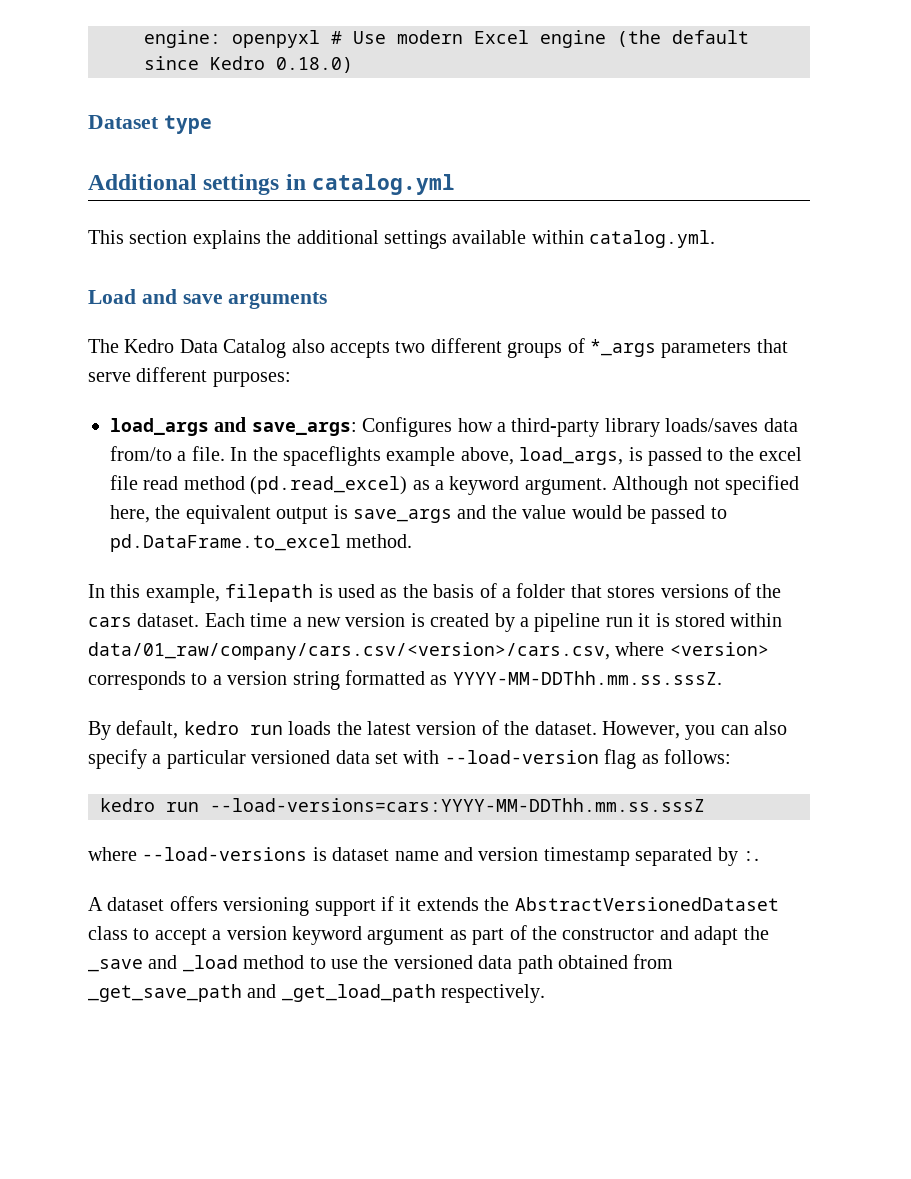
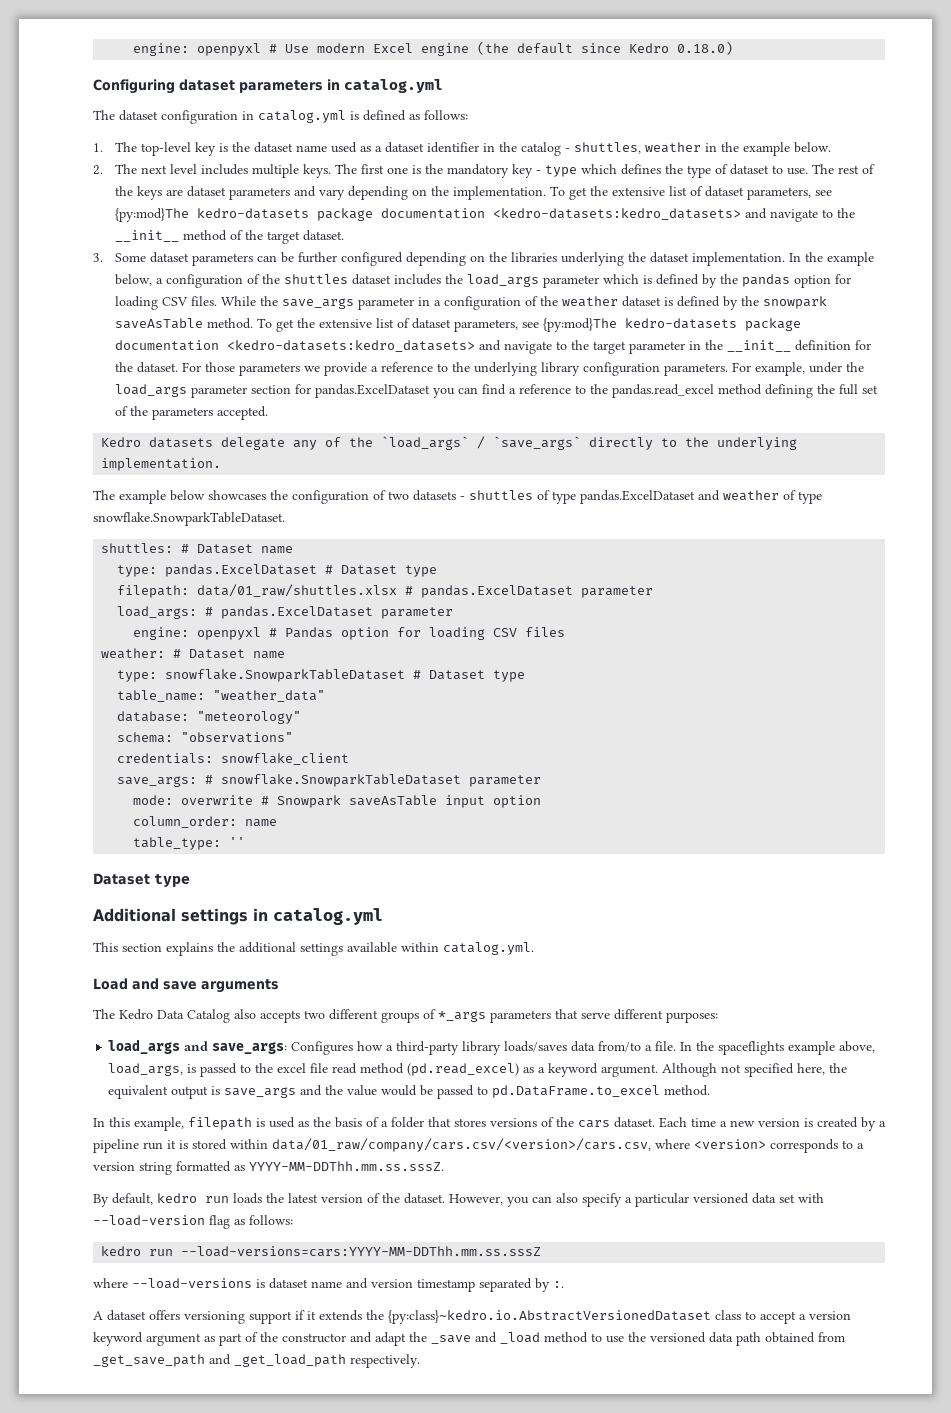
+ Configuring dataset parameters in catalog.yml
+ The dataset configuration in catalog.yml is defined as follows:
+ 1. The top-level key is the dataset name used as a dataset identifier in the catalog - shuttles, weather in the example below.
+ 2. The next level includes multiple keys. The first one is the mandatory key - type which defines the type of dataset to use. The rest of the keys are dataset parameters and vary depending on the implementation. To get the extensive list of dataset parameters, see {py:mod}The kedro-datasets package documentation <kedro-datasets:kedro_datasets> and navigate to the __init__ method of the target dataset.
+ 3. Some dataset parameters can be further configured depending on the libraries underlying the dataset implementation. In the example below, a configuration of the shuttles dataset includes the load_args parameter which is defined by the pandas option for loading CSV files. While the save_args parameter in a configuration of the weather dataset is defined by the snowpark saveAsTable method. To get the extensive list of dataset parameters, see {py:mod}The kedro-datasets package documentation <kedro-datasets:kedro_datasets> and navigate to the target parameter in the __init__ definition for the dataset. For those parameters we provide a reference to the underlying library configuration parameters. For example, under the load_args parameter section for pandas.ExcelDataset you can find a reference to the pandas.read_excel method defining the full set of the parameters accepted.
+ Kedro datasets delegate any of the `load_args` / `save_args` directly to the underlying implementation.
+ The example below showcases the configuration of two datasets - shuttles of type pandas.ExcelDataset and weather of type snowflake.SnowparkTableDataset.
+ shuttles: # Dataset name
+ type: pandas.ExcelDataset # Dataset type
+ filepath: data/01_raw/shuttles.xlsx # pandas.ExcelDataset parameter
+ load_args: # pandas.ExcelDataset parameter
+ engine: openpyxl # Pandas option for loading CSV files
+ weather: # Dataset name
+ type: snowflake.SnowparkTableDataset # Dataset type
+ table_name: "weather_data"
+ database: "meteorology"
+ schema: "observations"
+ credentials: snowflake_client
+ save_args: # snowflake.SnowparkTableDataset parameter
+ mode: overwrite # Snowpark saveAsTable input option
+ column_order: name
+ table_type: ''
- A dataset offers versioning support if it extends the AbstractVersionedDataset class to accept a version keyword argument as part of the constructor and adapt the _save and _load method to use the versioned data path obtained from _get_save_path and _get_load_path respectively.
+ A dataset offers versioning support if it extends the {py:class}~kedro.io.AbstractVersionedDataset class to accept a version keyword argument as part of the constructor and adapt the _save and _load method to use the versioned data path obtained from _get_save_path and _get_load_path respectively.

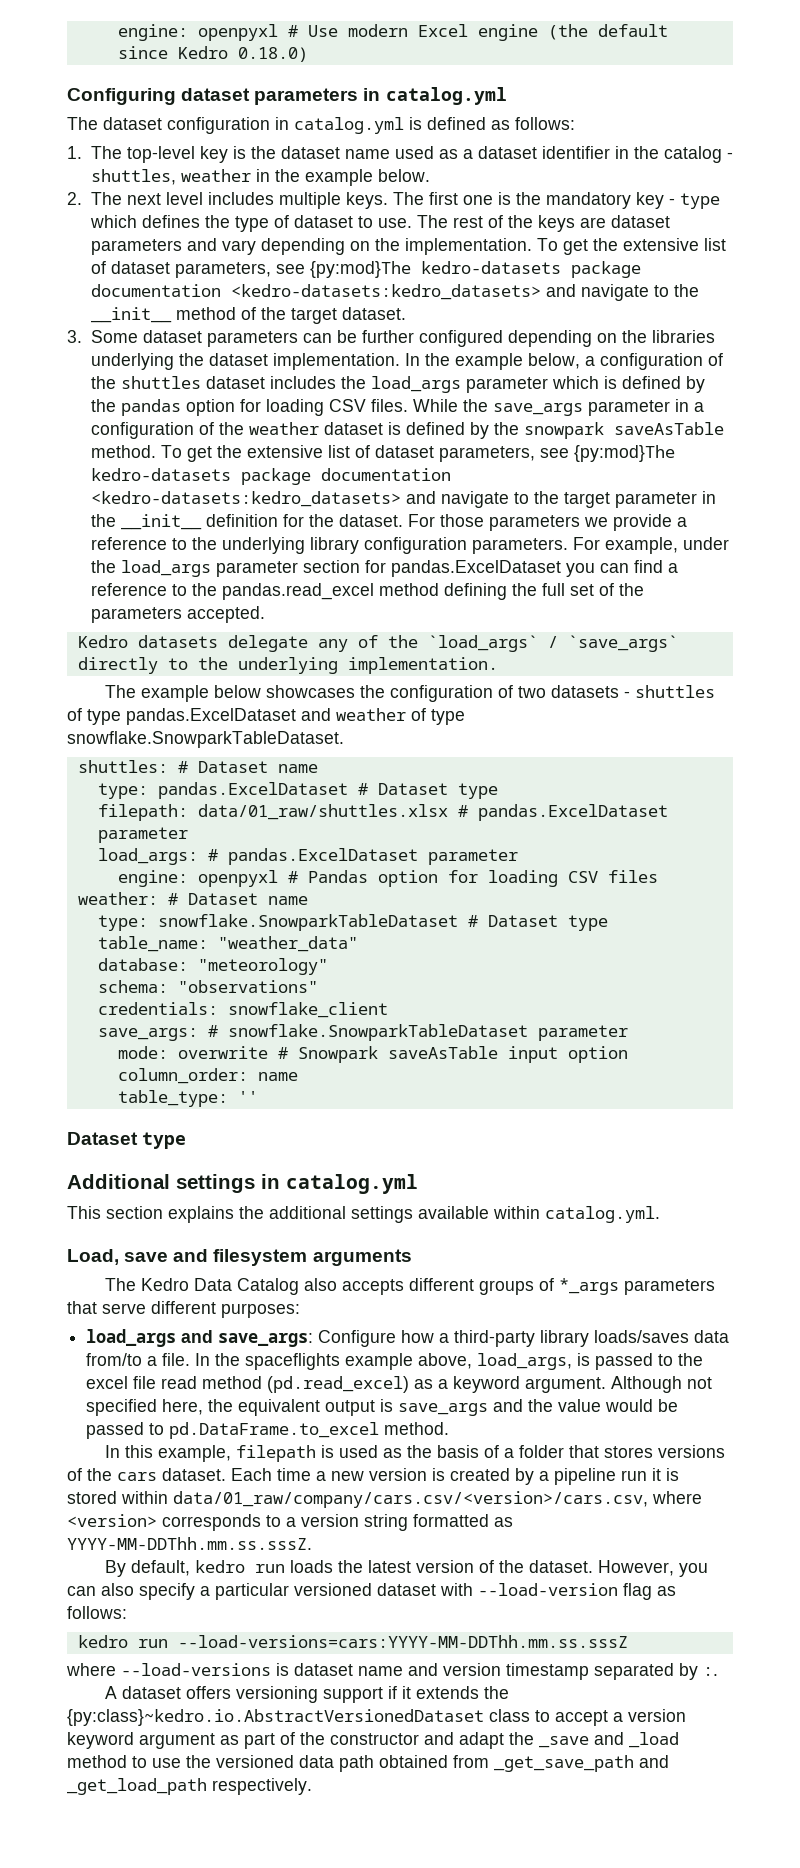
- Load and save arguments
+ Load, save and filesystem arguments
- The Kedro Data Catalog also accepts two different groups of *_args parameters that serve different purposes:
+ The Kedro Data Catalog also accepts different groups of *_args parameters that serve different purposes:
- load_args and save_args: Configures how a third-party library loads/saves data from/to a file.
+ load_args and save_args: Configure how a third-party library loads/saves data from/to a file.
- However, you can also specify a particular versioned data set with --load-version flag as follows:
+ However, you can also specify a particular versioned dataset with --load-version flag as follows:

